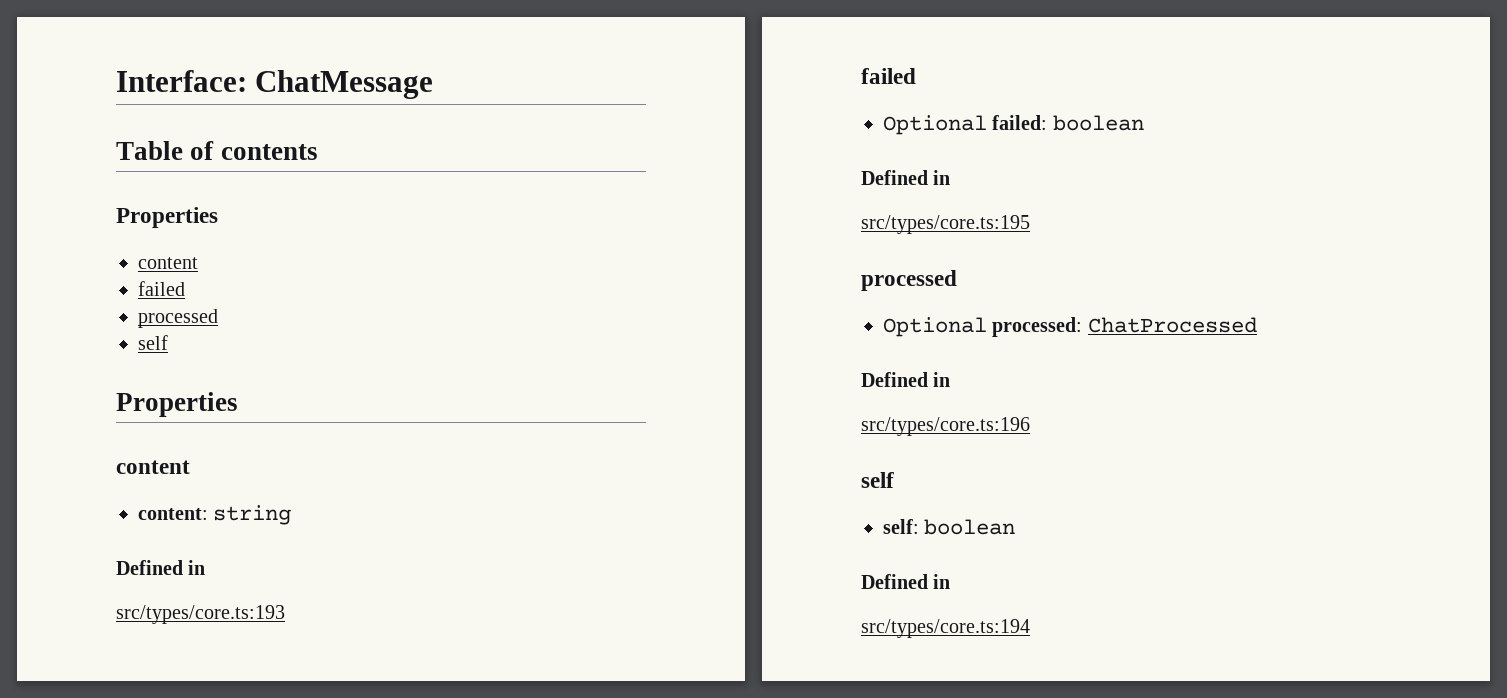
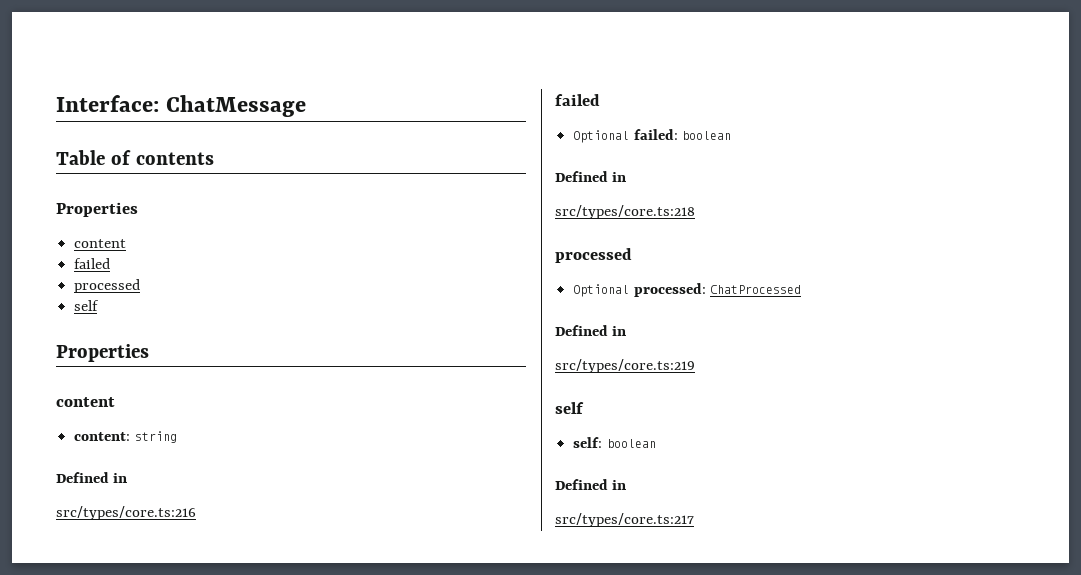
- src/types/core.ts:193
+ src/types/core.ts:216
- src/types/core.ts:195
+ src/types/core.ts:218
- src/types/core.ts:196
+ src/types/core.ts:219
- src/types/core.ts:194
+ src/types/core.ts:217

